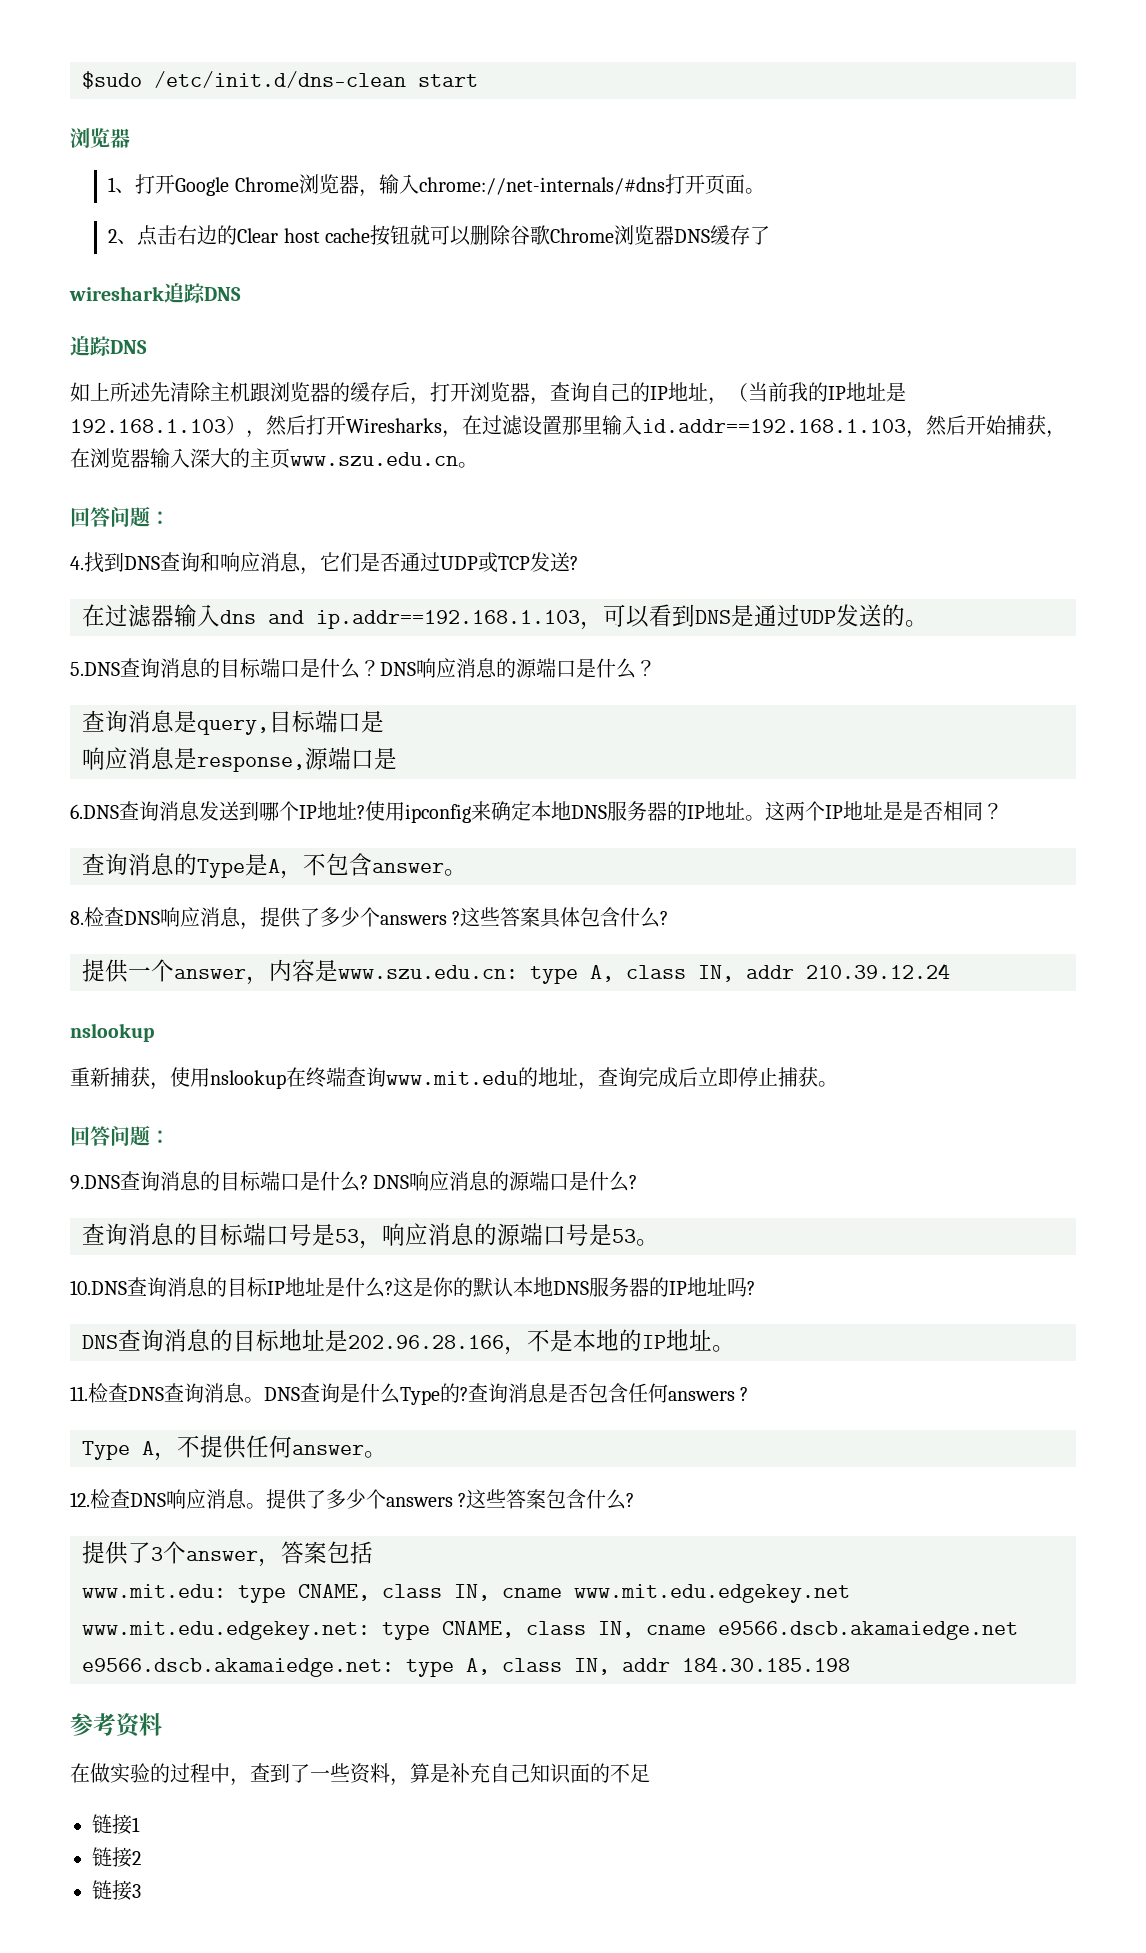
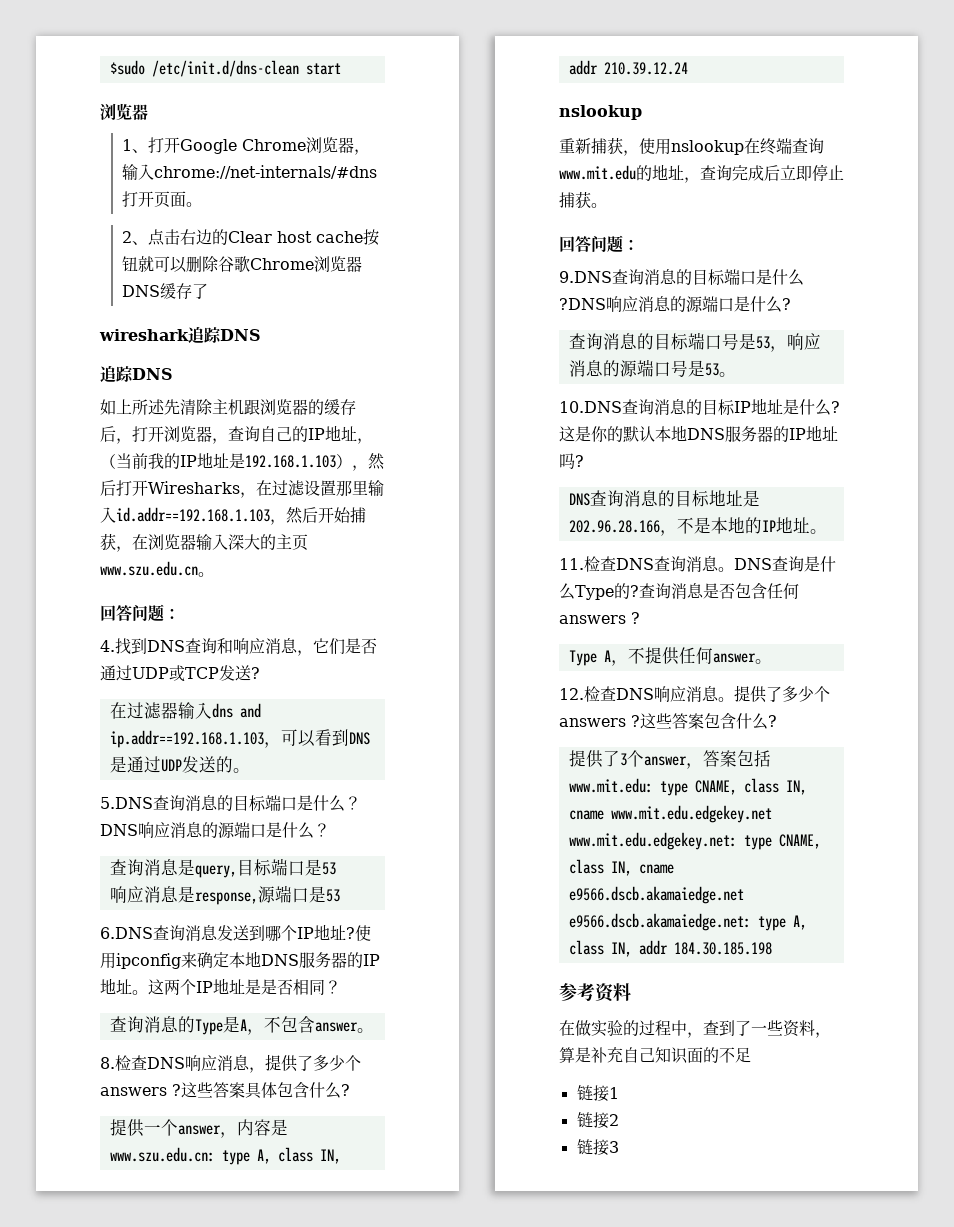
- 查询消息是query,目标端口是
+ 查询消息是query,目标端口是53
- 响应消息是response,源端口是
+ 响应消息是response,源端口是53
- 9.DNS查询消息的目标端口是什么? DNS响应消息的源端口是什么?
+ 9.DNS查询消息的目标端口是什么?DNS响应消息的源端口是什么?

